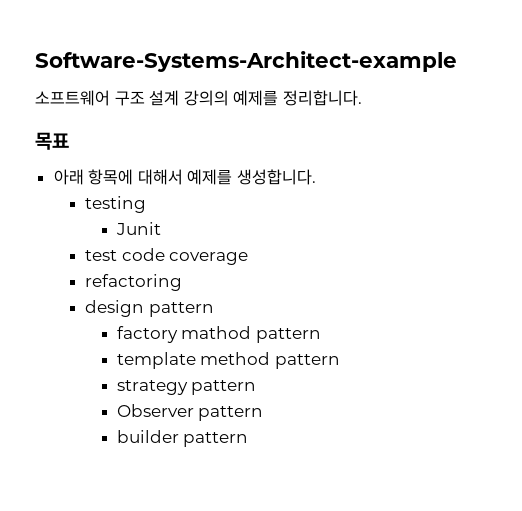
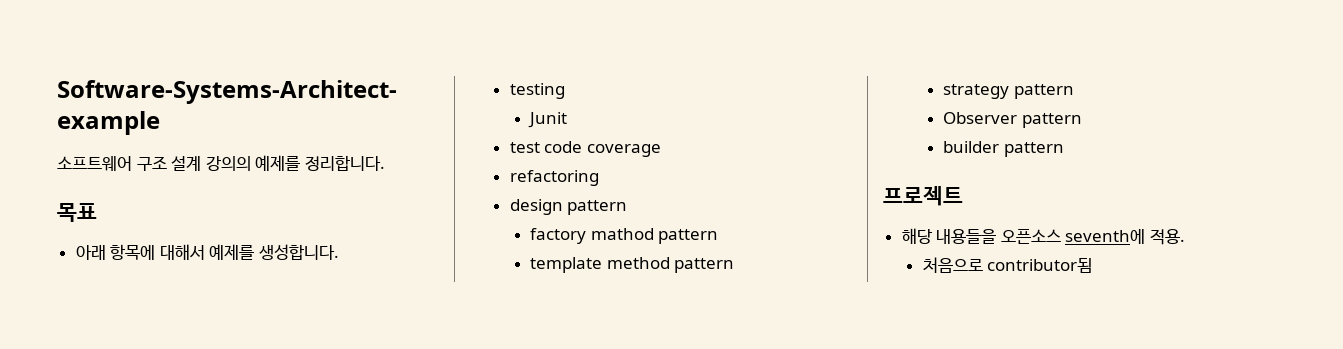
+ 프로젝트
+ 해당 내용들을 오픈소스 seventh에 적용.
+ 처음으로 contributor됨

